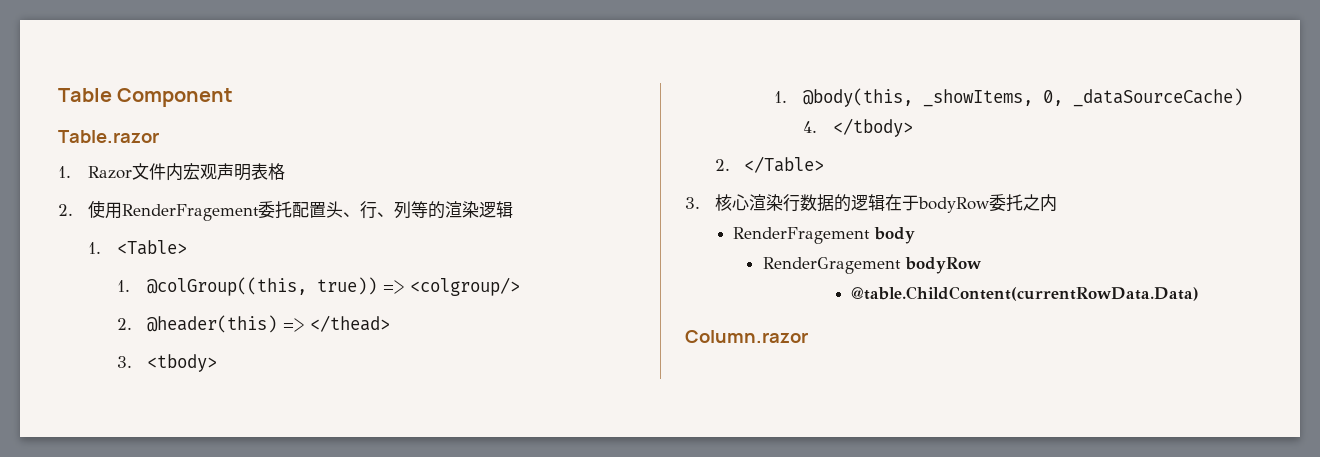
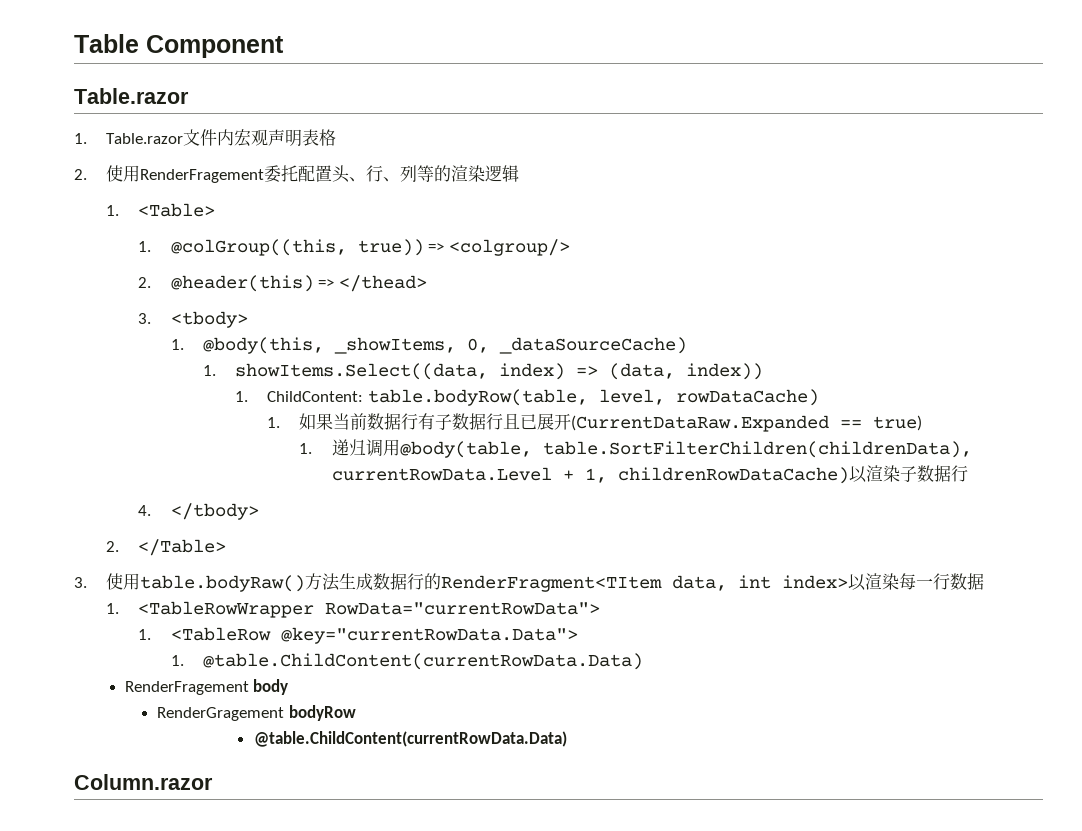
- 1. Razor文件内宏观声明表格
+ 1. Table.razor文件内宏观声明表格
+ 1. showItems.Select((data, index) => (data, index))
+ 1. ChildContent: table.bodyRow(table, level, rowDataCache)
+ 1.如果当前数据行有子数据行且已展开(CurrentDataRaw.Expanded == true)
+ 1.递归调用@body(table, table.SortFilterChildren(childrenData), currentRowData.Level + 1, childrenRowDataCache)以渲染子数据行
  4. </tbody>
  2. </Table>
- 3.核心渲染行数据的逻辑在于bodyRow委托之内
+ 3.使用table.bodyRaw()方法生成数据行的RenderFragment<TItem data, int index>以渲染每一行数据
+ 1. <TableRowWrapper RowData="currentRowData">
+ 1. <TableRow @key="currentRowData.Data">
+ 1. @table.ChildContent(currentRowData.Data)

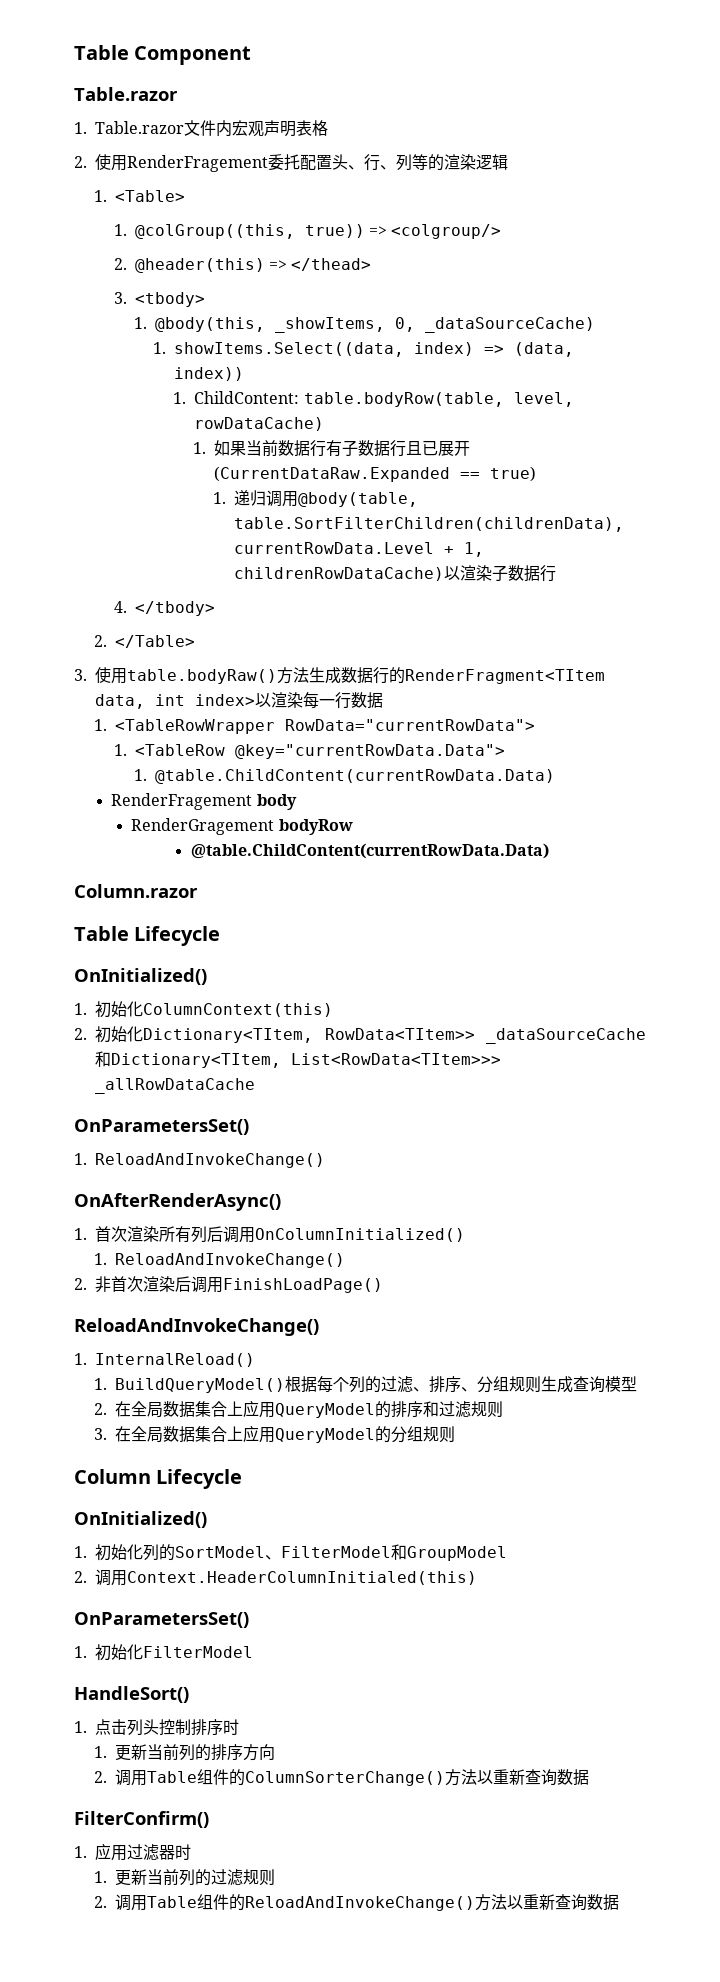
+ Table Lifecycle
+ OnInitialized()
+ 1.初始化ColumnContext(this)
+ 2.初始化Dictionary<TItem, RowData<TItem>> _dataSourceCache和Dictionary<TItem, List<RowData<TItem>>> _allRowDataCache
+ OnParametersSet()
+ 1. ReloadAndInvokeChange()
+ OnAfterRenderAsync()
+ 1.首次渲染所有列后调用OnColumnInitialized()
+ 1. ReloadAndInvokeChange()
+ 2.非首次渲染后调用FinishLoadPage()
+ ReloadAndInvokeChange()
+ 1. InternalReload()
+ 1. BuildQueryModel()根据每个列的过滤、排序、分组规则生成查询模型
+ 2.在全局数据集合上应用QueryModel的排序和过滤规则
+ 3.在全局数据集合上应用QueryModel的分组规则
+ Column Lifecycle
+ OnInitialized()
+ 1.初始化列的SortModel、FilterModel和GroupModel
+ 2.调用Context.HeaderColumnInitialed(this)
+ OnParametersSet()
+ 1.初始化FilterModel
+ HandleSort()
+ 1.点击列头控制排序时
+ 1.更新当前列的排序方向
+ 2.调用Table组件的ColumnSorterChange()方法以重新查询数据
+ FilterConfirm()
+ 1.应用过滤器时
+ 1.更新当前列的过滤规则
+ 2.调用Table组件的ReloadAndInvokeChange()方法以重新查询数据

